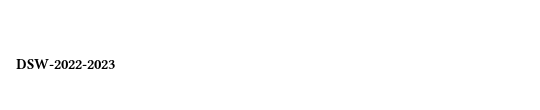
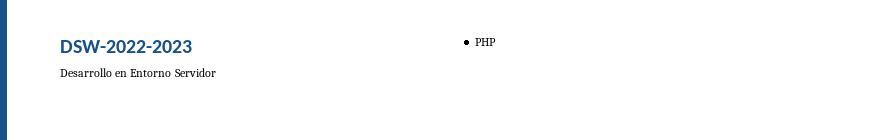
+ Desarrollo en Entorno Servidor
+ PHP

